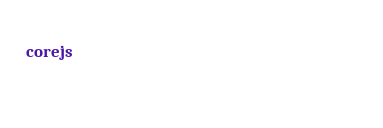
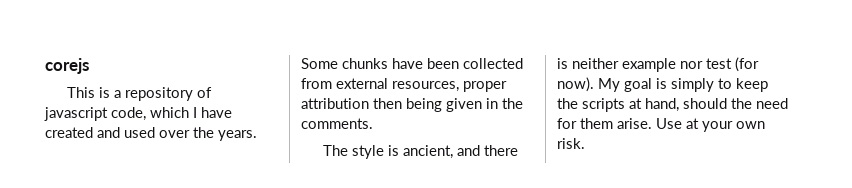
+ This is a repository of javascript code, which I have created and used over the years. Some chunks have been collected from external resources, proper attribution then being given in the comments.
+ The style is ancient, and there is neither example nor test (for now). My goal is simply to keep the scripts at hand, should the need for them arise. Use at your own risk.

